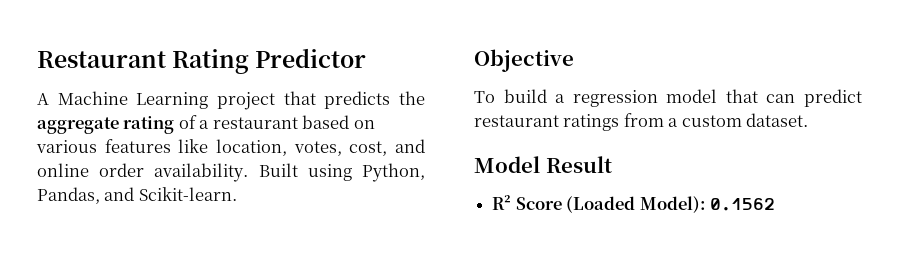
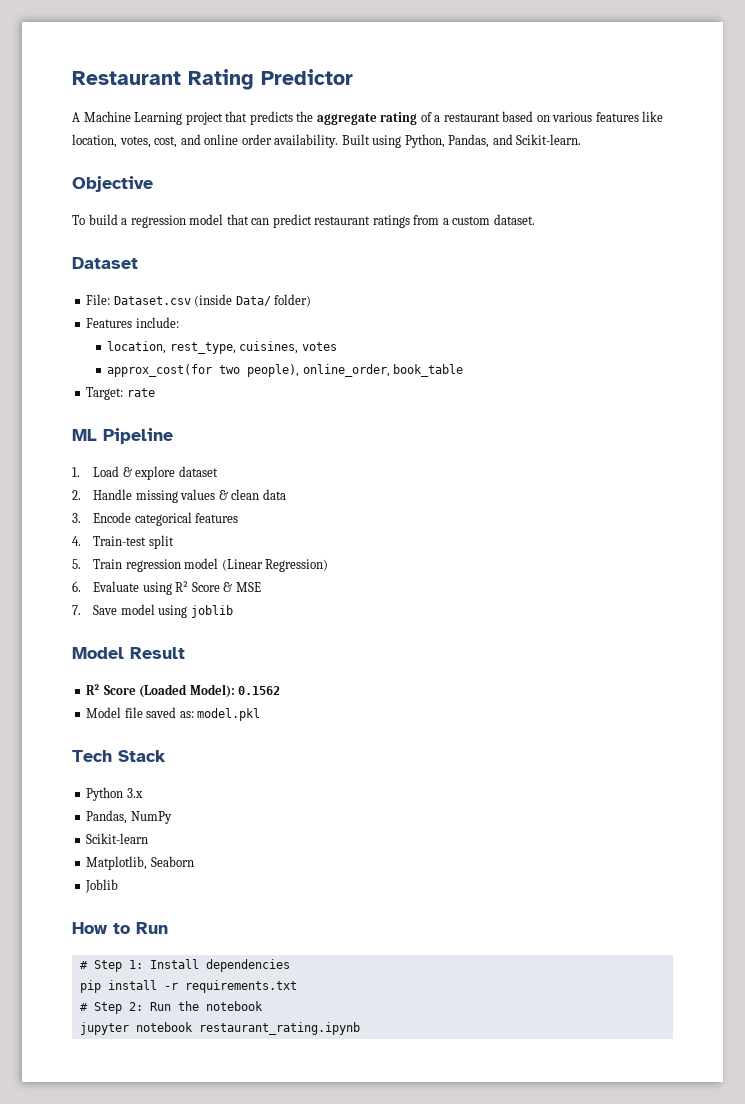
+ Dataset
+ File: Dataset.csv (inside Data/ folder)
+ Features include:
+ location, rest_type, cuisines, votes
+ approx_cost(for two people), online_order, book_table
+ Target: rate
+ ML Pipeline
+ 1. Load & explore dataset
+ 2. Handle missing values & clean data
+ 3. Encode categorical features
+ 4. Train-test split
+ 5. Train regression model (Linear Regression)
+ 6. Evaluate using R² Score & MSE
+ 7. Save model using joblib
+ Model file saved as: model.pkl
+ Tech Stack
+ Python 3.x
+ Pandas, NumPy
+ Scikit-learn
+ Matplotlib, Seaborn
+ Joblib
+ How to Run
+ # Step 1: Install dependencies
+ pip install -r requirements.txt
+ # Step 2: Run the notebook
+ jupyter notebook restaurant_rating.ipynb

